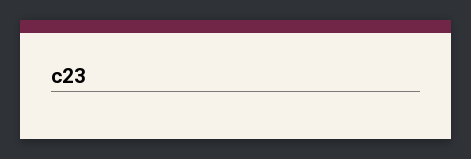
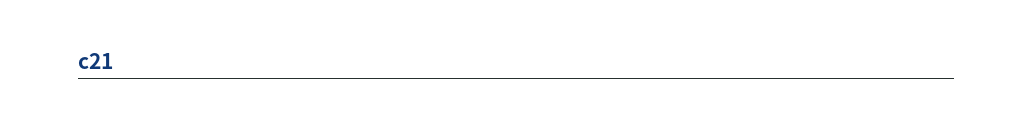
- c23
+ c21

